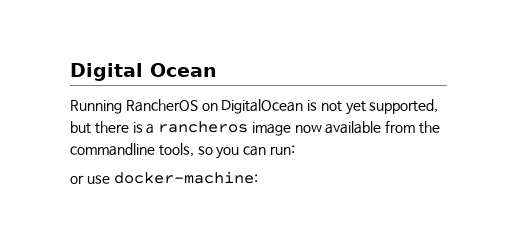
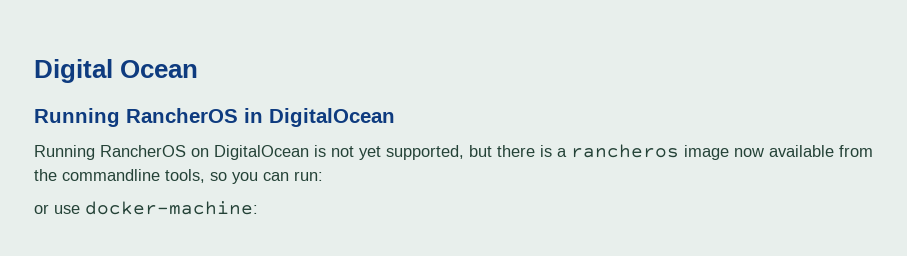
+ Running RancherOS in DigitalOcean

